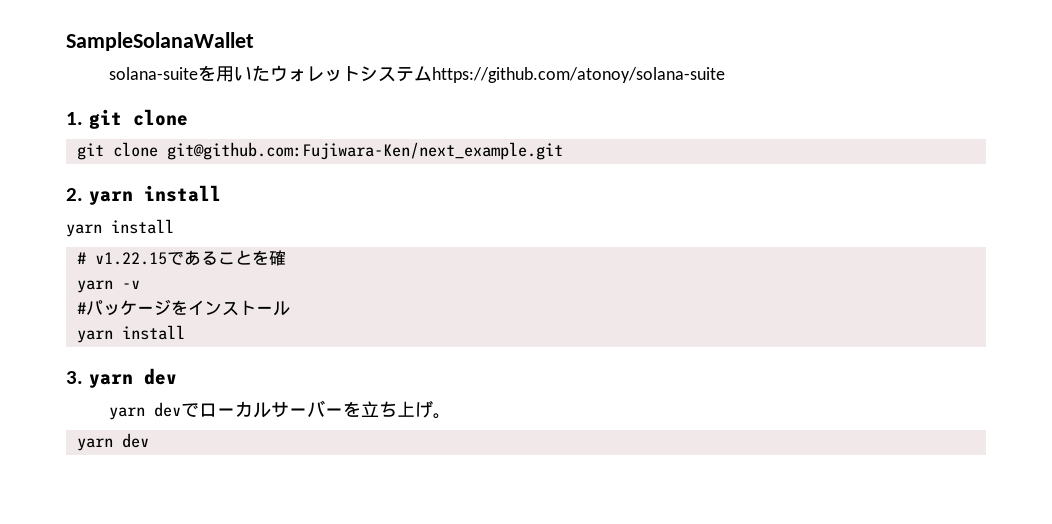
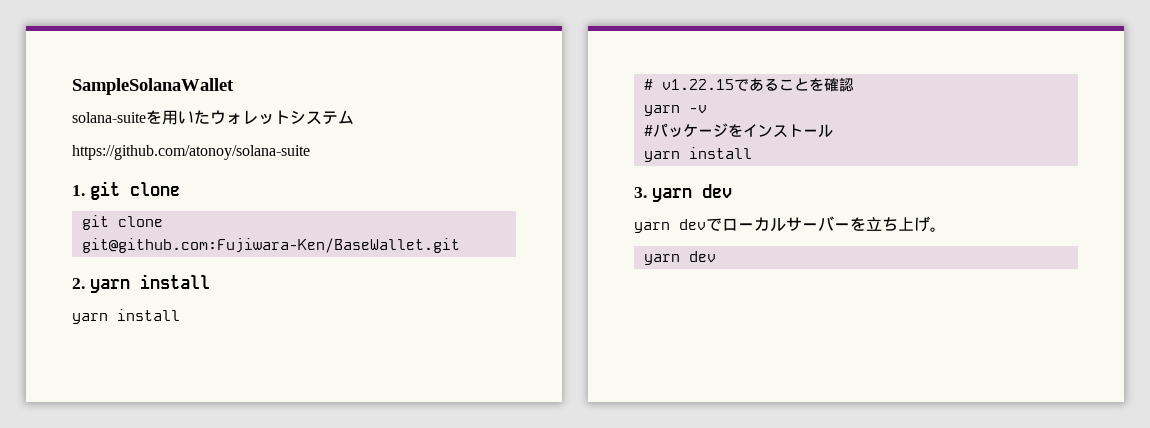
- solana-suiteを用いたウォレットシステムhttps://github.com/atonoy/solana-suite
+ solana-suiteを用いたウォレットシステム
+ https://github.com/atonoy/solana-suite
- git clone git@github.com:Fujiwara-Ken/next_example.git
+ git clone git@github.com:Fujiwara-Ken/BaseWallet.git
- # v1.22.15であることを確
+ # v1.22.15であることを確認

